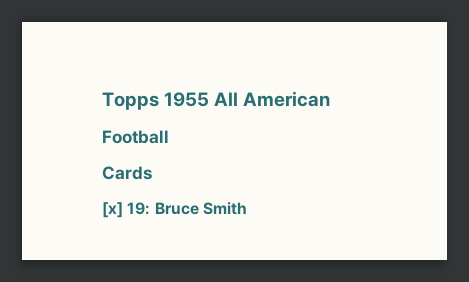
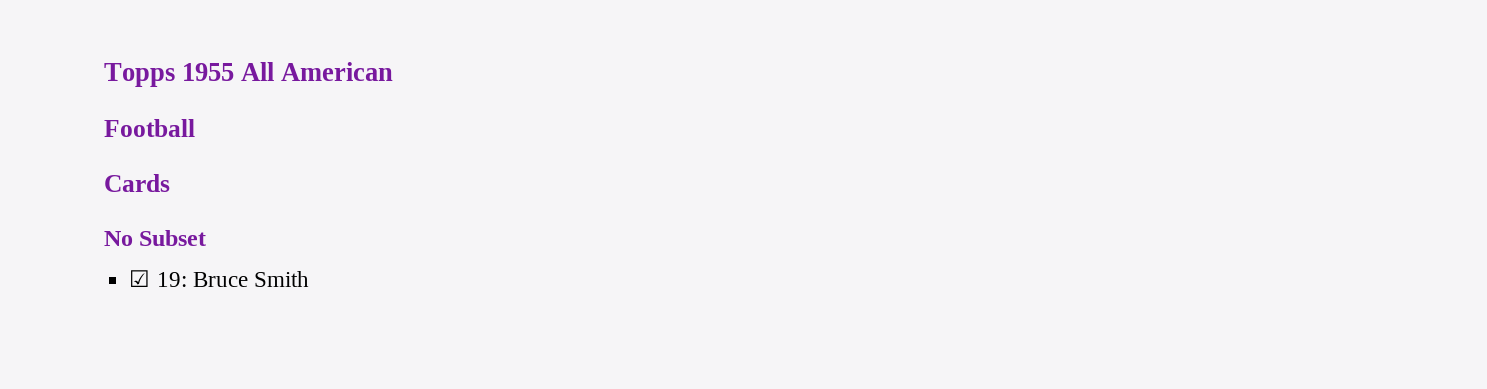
- [x] 19: Bruce Smith
+ No Subset
+ ☑ 19: Bruce Smith

